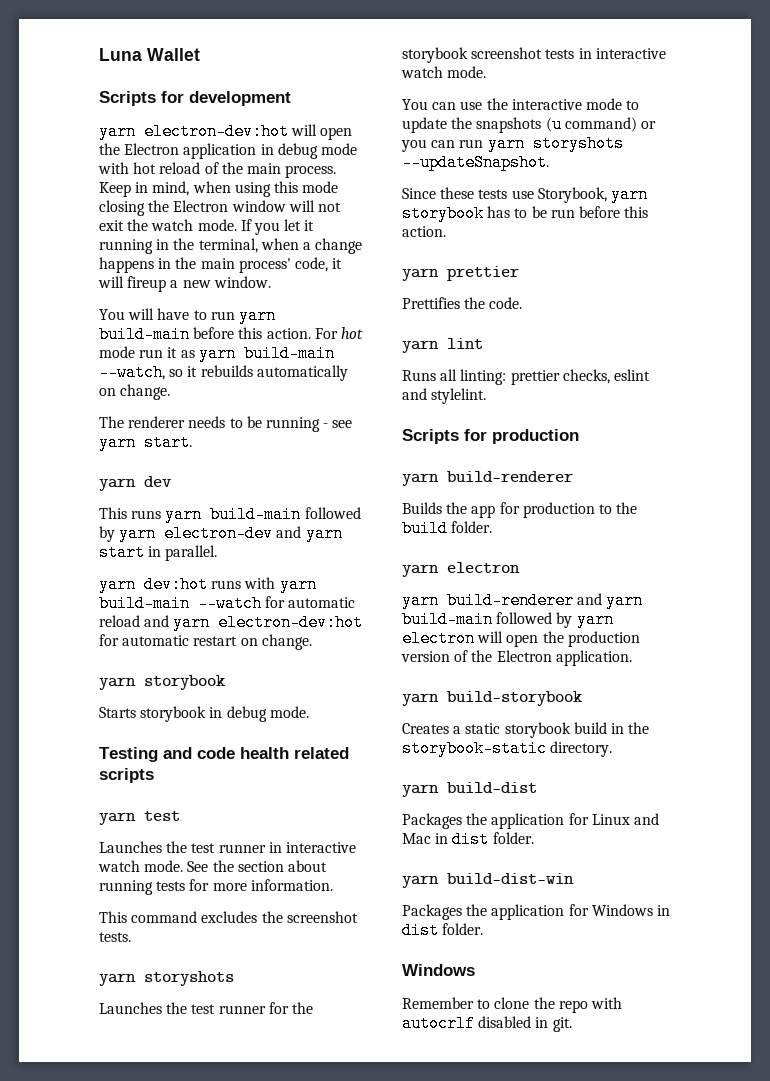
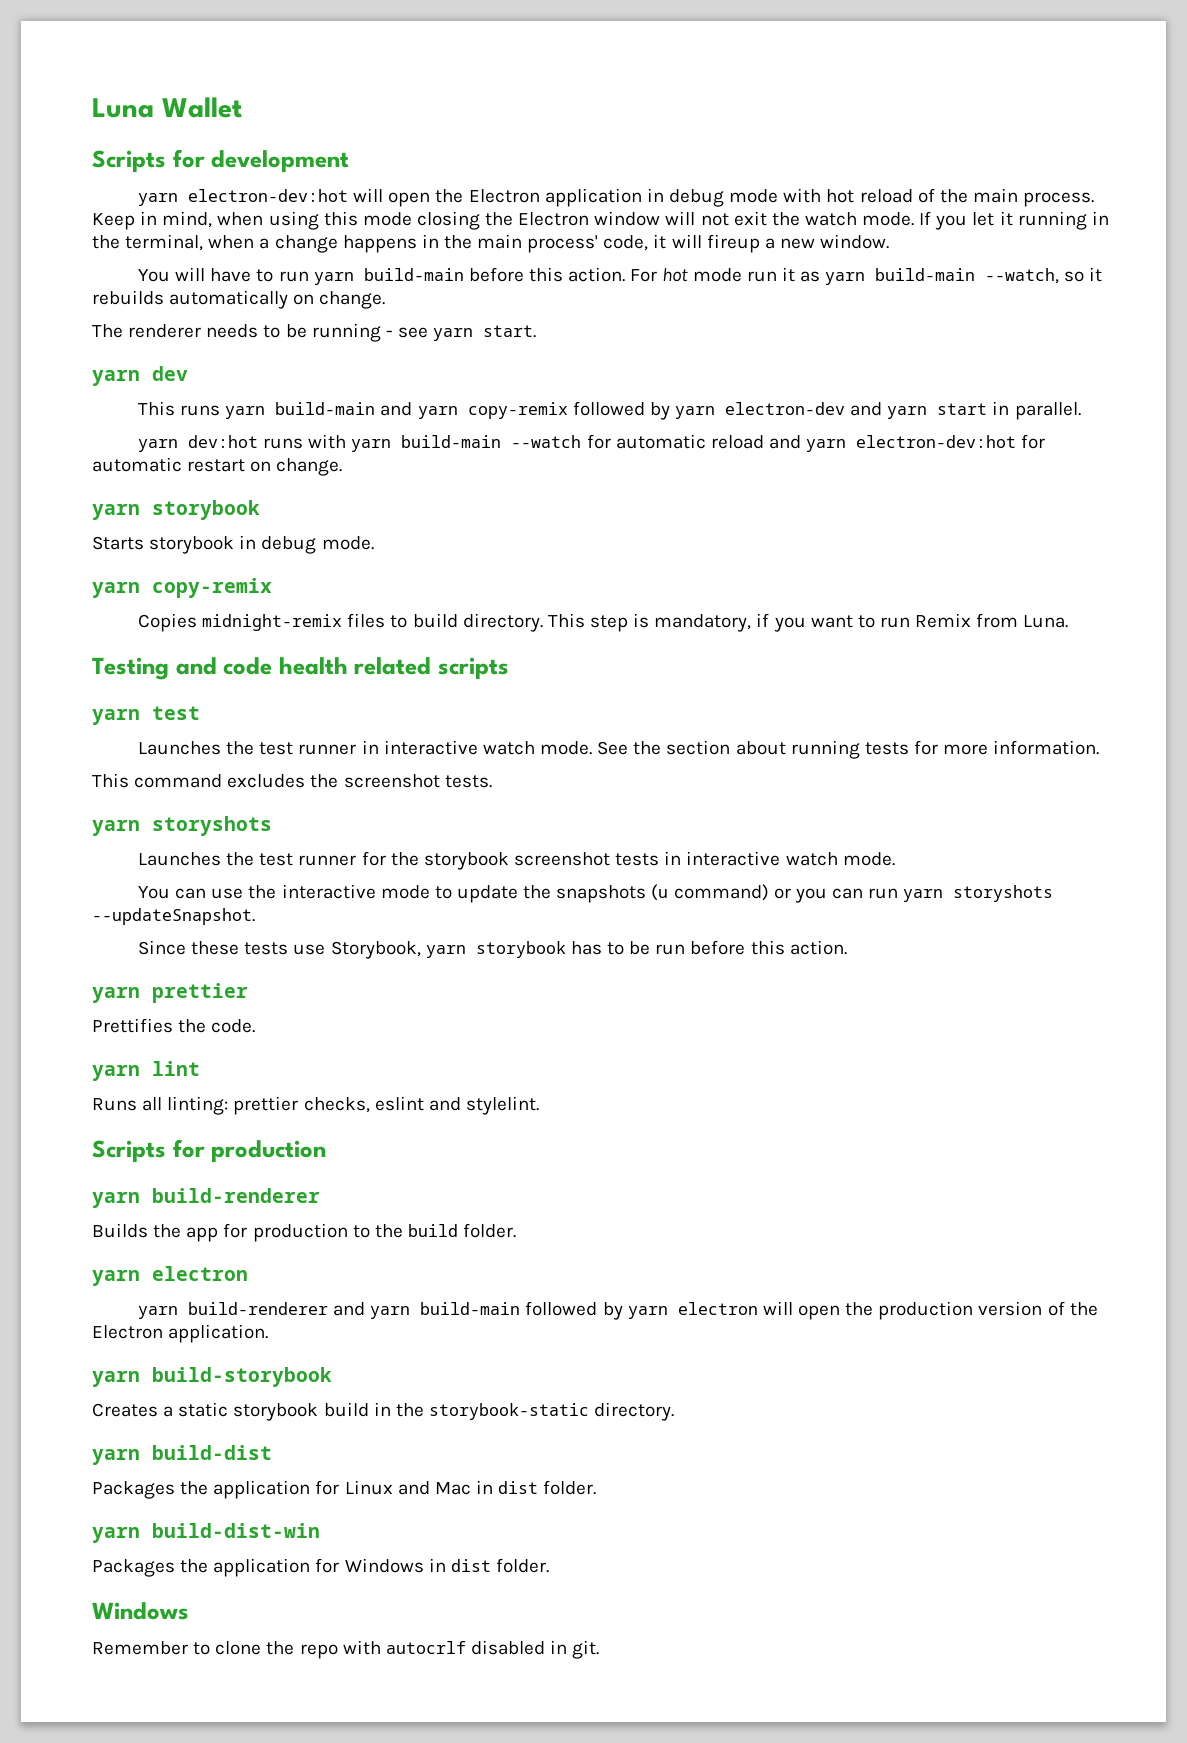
- This runs yarn build-main followed by yarn electron-dev and yarn start in parallel.
+ This runs yarn build-main and yarn copy-remix followed by yarn electron-dev and yarn start in parallel.
  Starts storybook in debug mode.
+ yarn copy-remix
+ Copies midnight-remix files to build directory. This step is mandatory, if you want to run Remix from Luna.

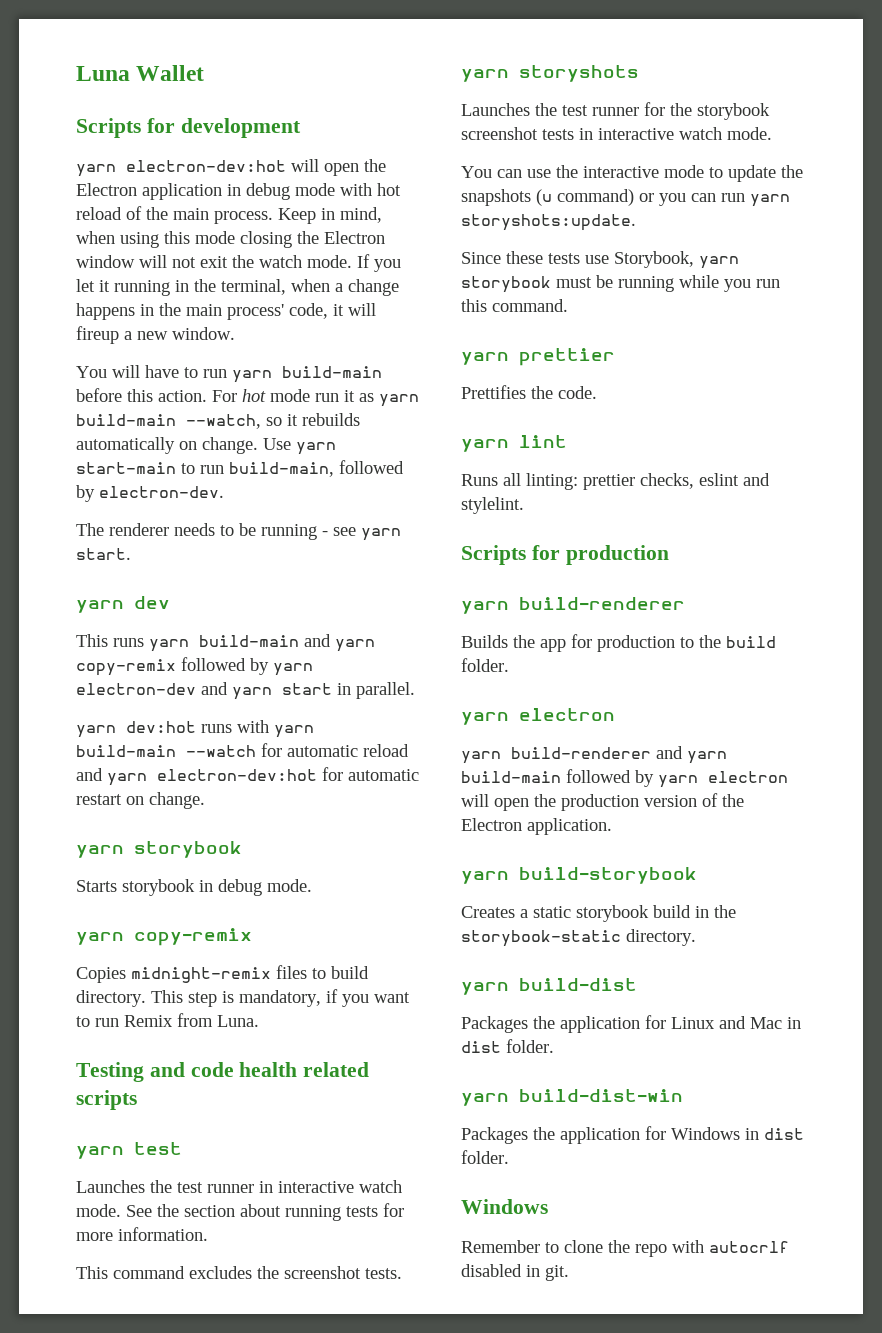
+ Use yarn start-main to run build-main, followed by electron-dev.
- You can use the interactive mode to update the snapshots (u command) or you can run yarn storyshots --updateSnapshot.
+ You can use the interactive mode to update the snapshots (u command) or you can run yarn storyshots:update.
- Since these tests use Storybook, yarn storybook has to be run before this action.
+ Since these tests use Storybook, yarn storybook must be running while you run this command.

